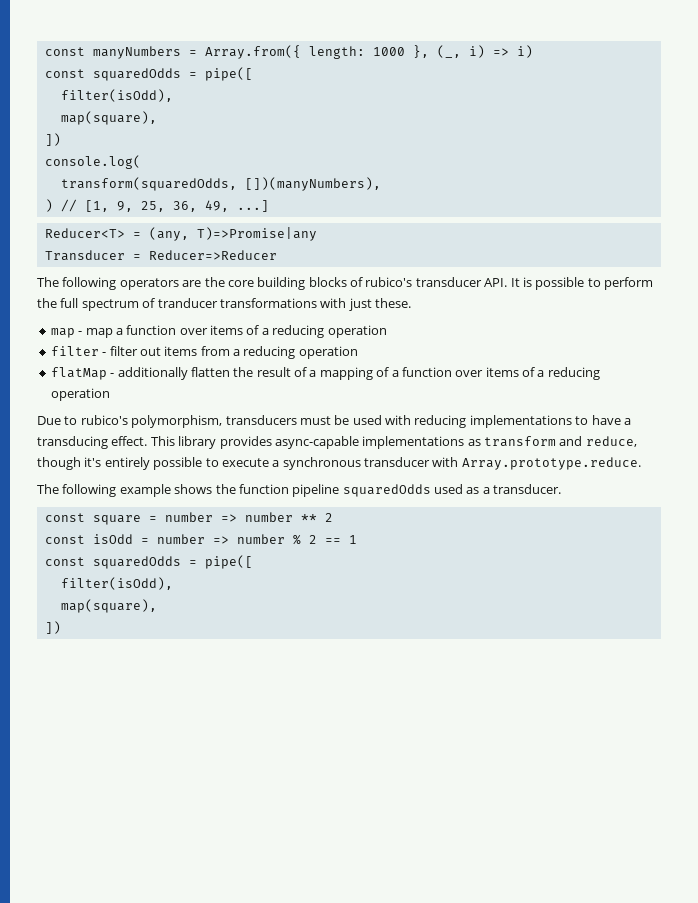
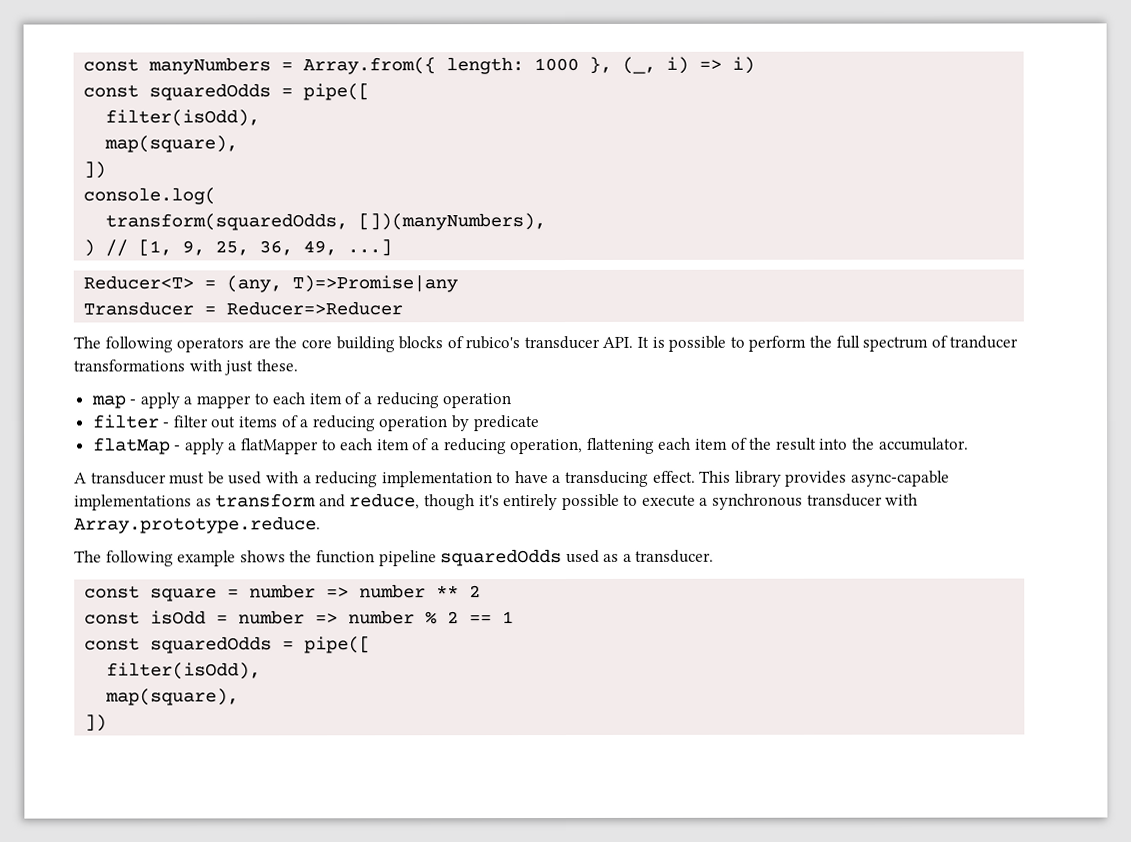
- map - map a function over items of a reducing operation
+ map - apply a mapper to each item of a reducing operation
- filter - filter out items from a reducing operation
- flatMap - additionally flatten the result of a mapping of a function over items of a reducing operation
- Due to rubico's polymorphism, transducers must be used with reducing implementations to have a transducing effect.
+ filter - filter out items of a reducing operation by predicate
+ flatMap - apply a flatMapper to each item of a reducing operation, flattening each item of the result into the accumulator.
+ A transducer must be used with a reducing implementation to have a transducing effect.

